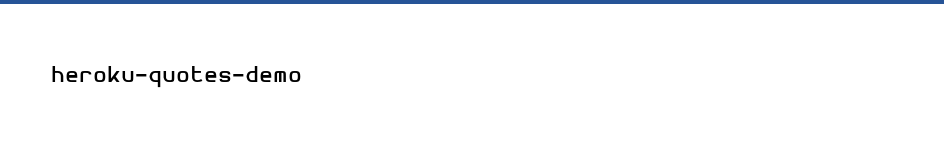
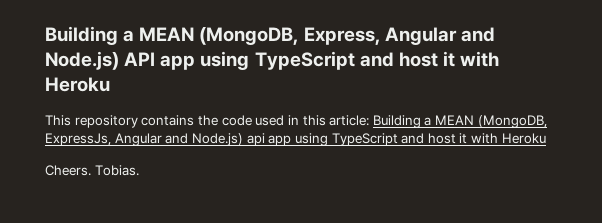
- heroku-quotes-demo
+ Building a MEAN (MongoDB, Express, Angular and Node.js) API app using TypeScript and host it with Heroku
+ This repository contains the code used in this article: Building a MEAN (MongoDB, ExpressJs, Angular and Node.js) api app using TypeScript and host it with Heroku
+ Cheers. Tobias.

